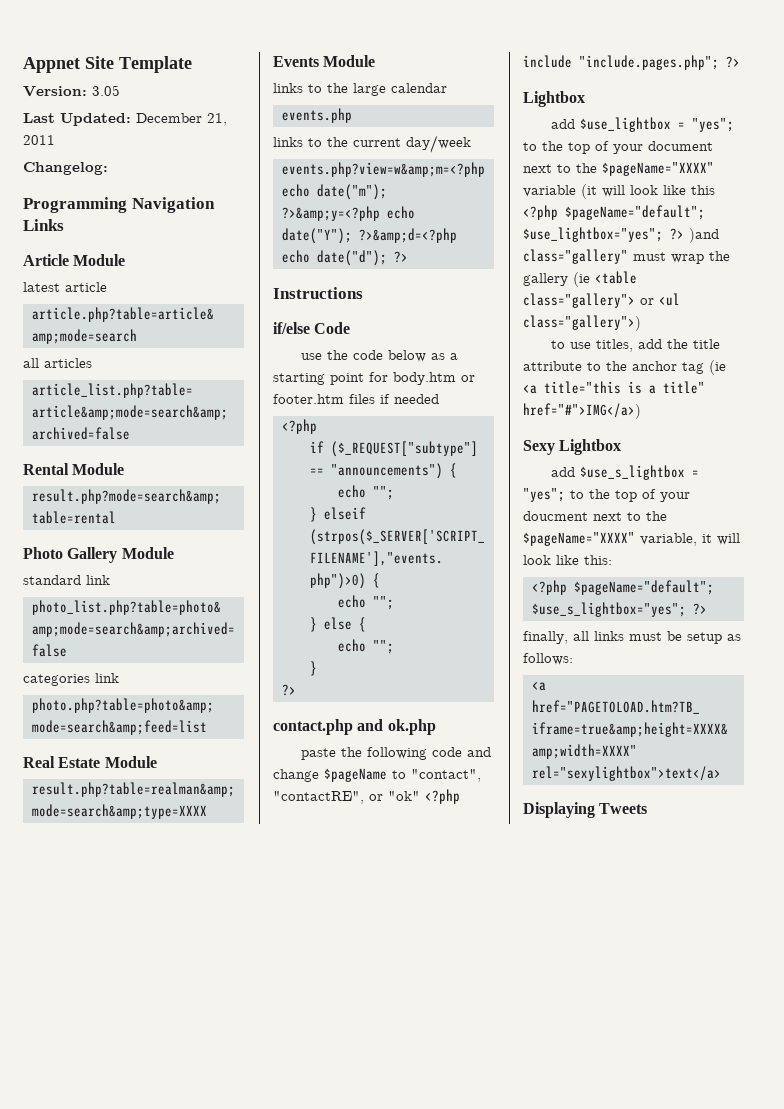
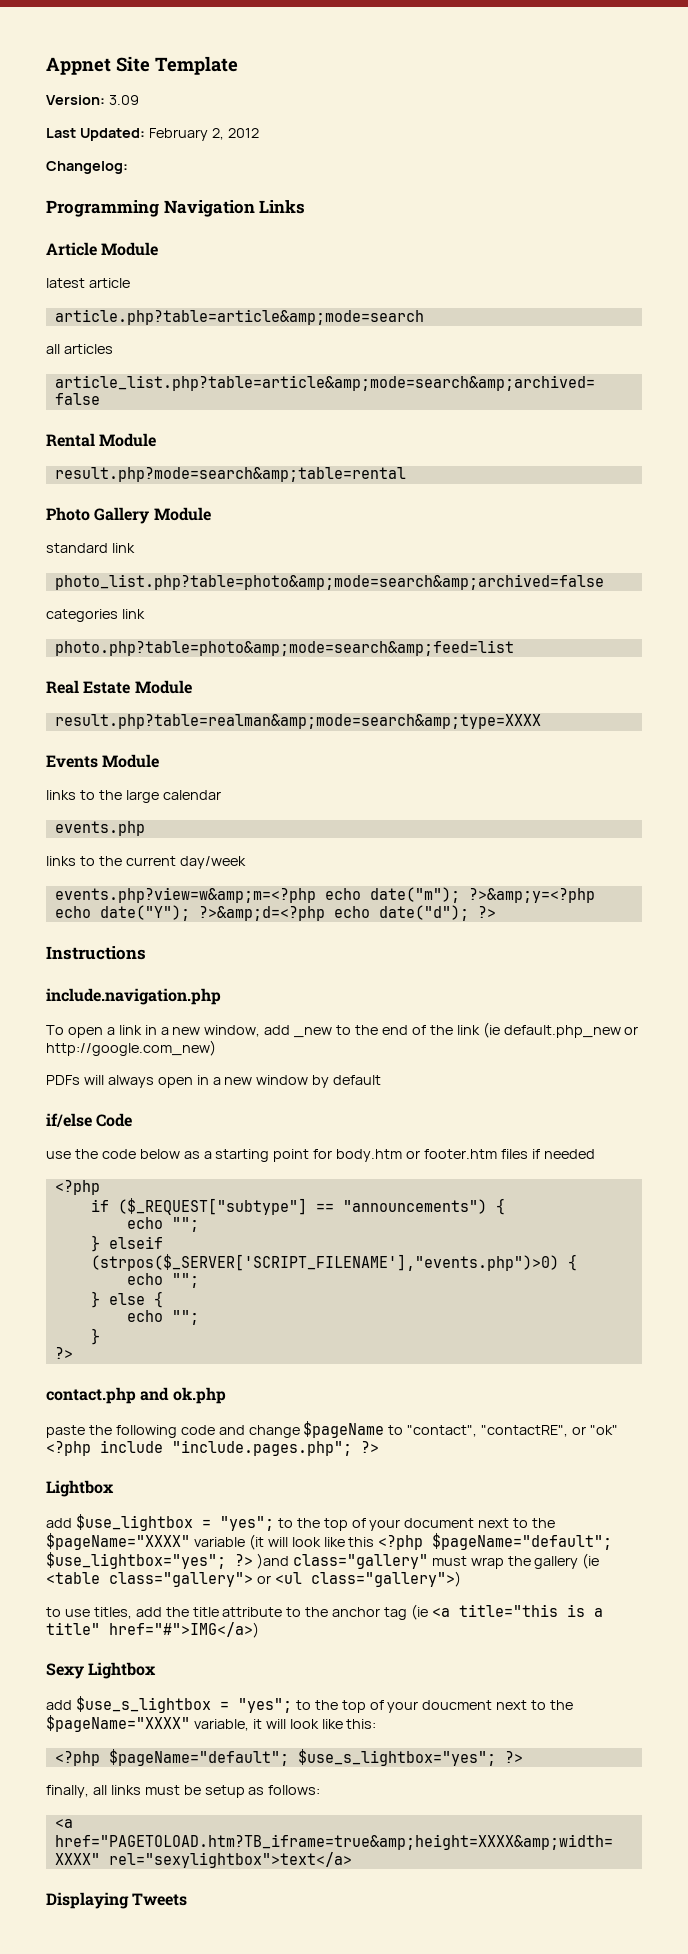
- Version: 3.05
+ Version: 3.09
- Last Updated: December 21, 2011
+ Last Updated: February 2, 2012
+ include.navigation.php
+ To open a link in a new window, add _new to the end of the link (ie default.php_new or http://google.com_new)
+ PDFs will always open in a new window by default

